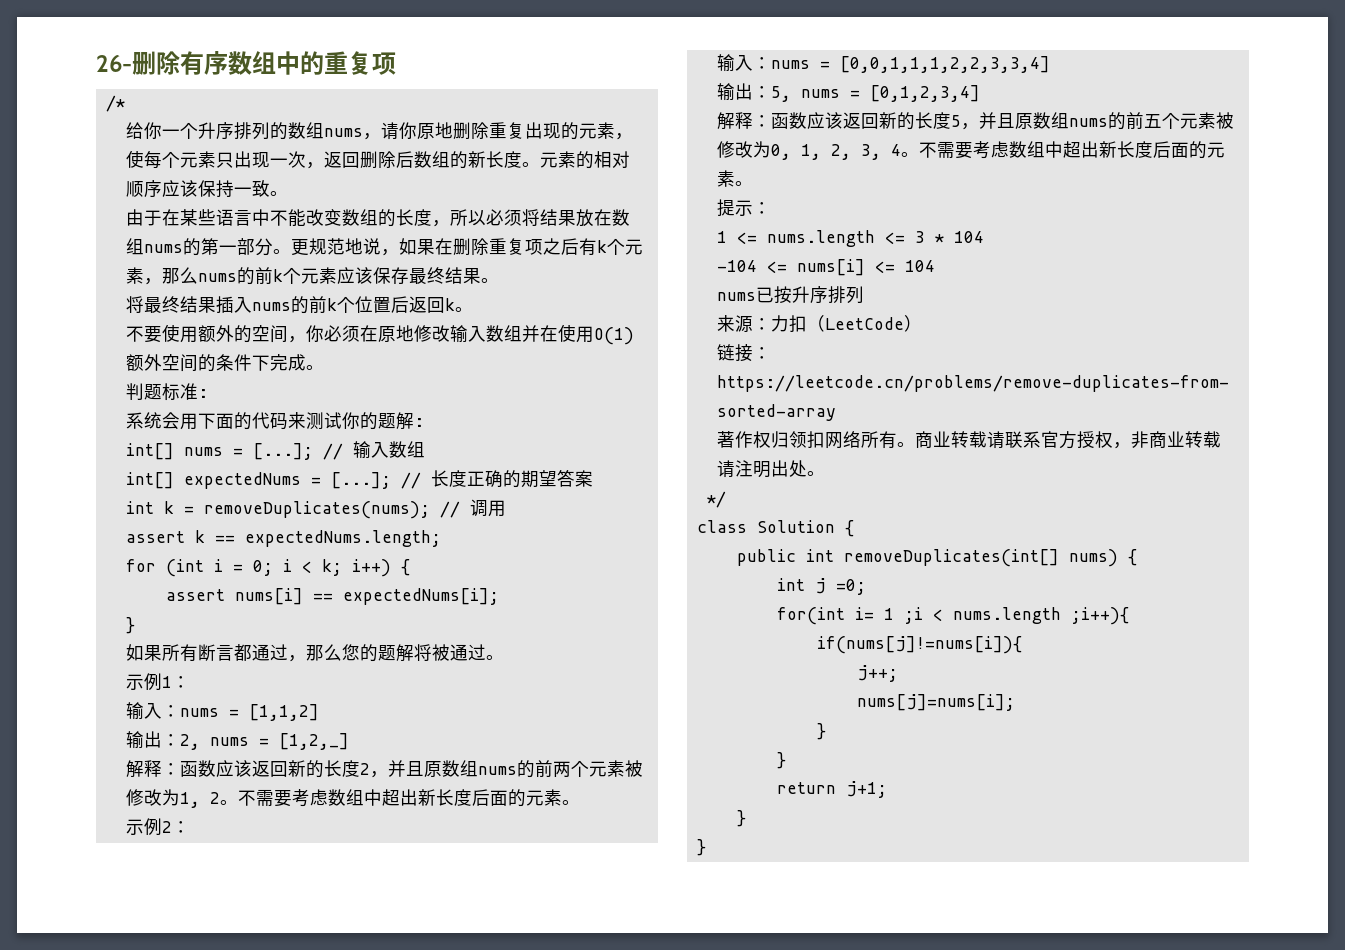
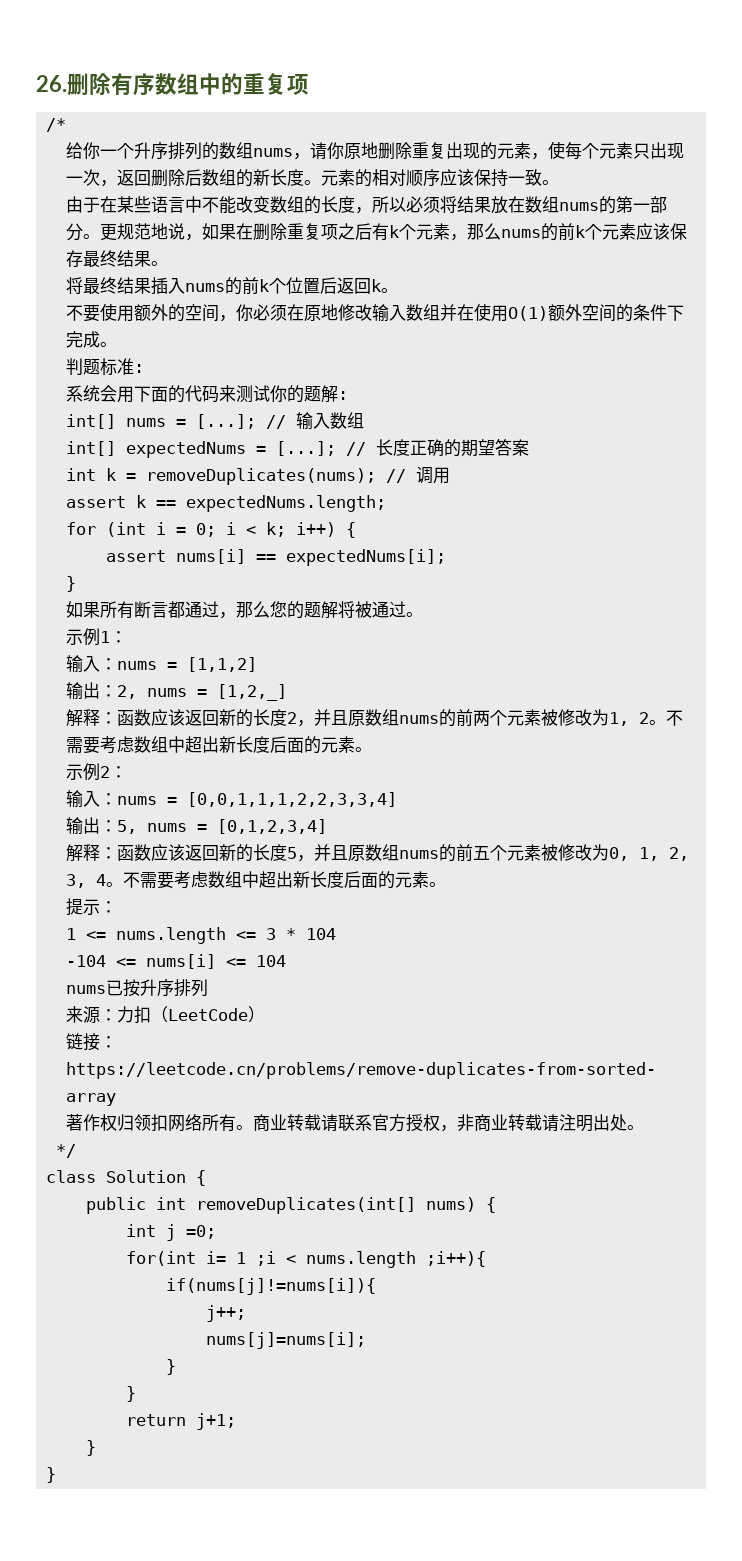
- 26-删除有序数组中的重复项
+ 26.删除有序数组中的重复项

